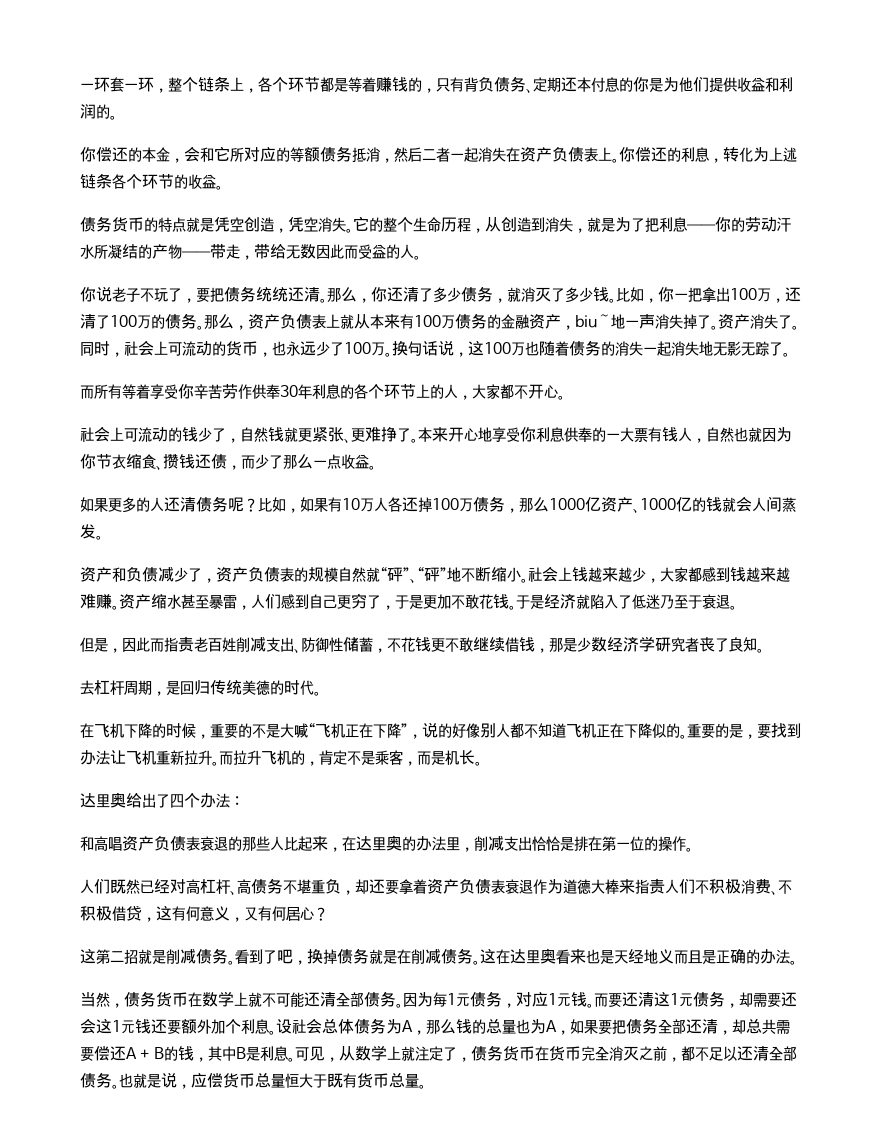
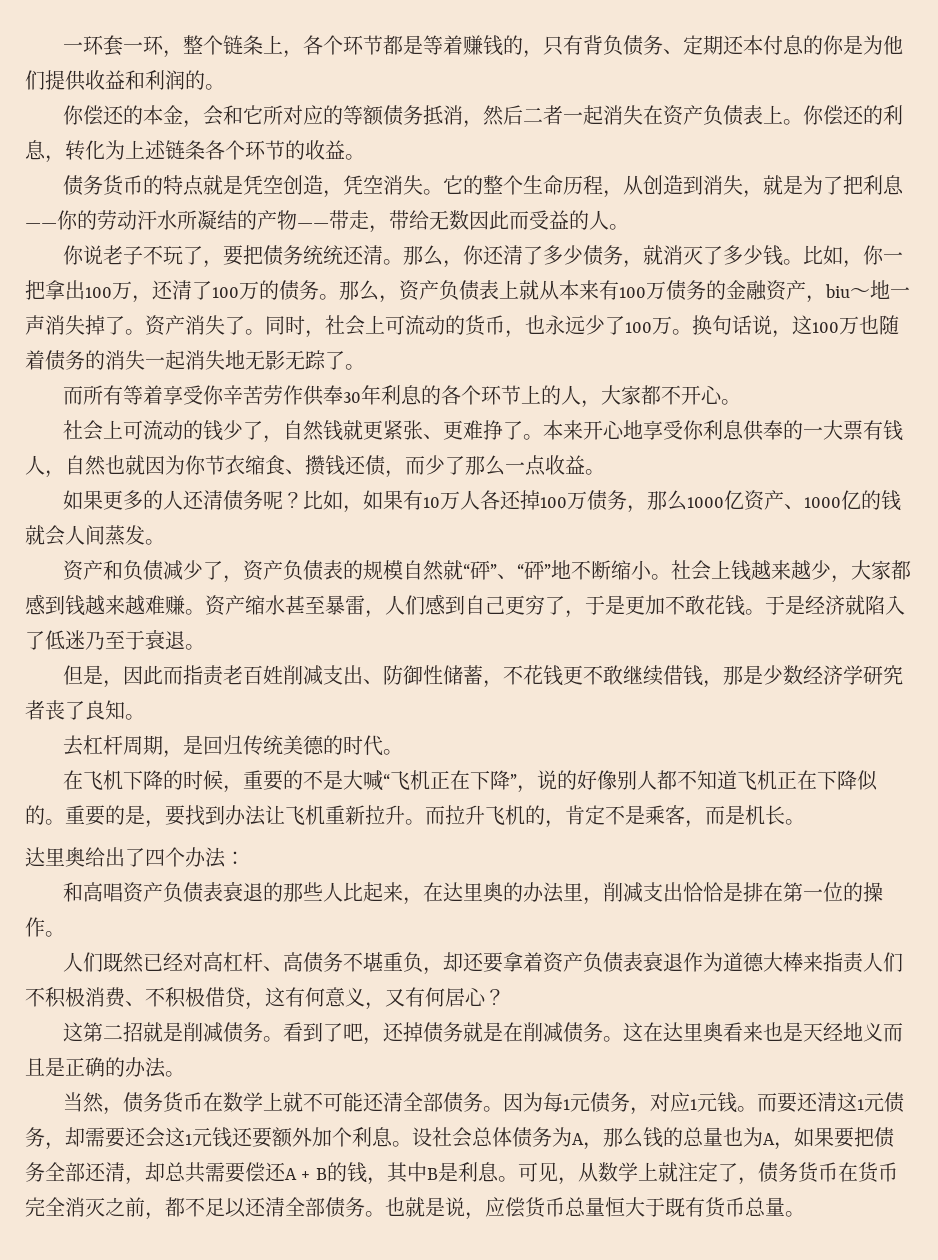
- 看到了吧，换掉债务就是在削减债务。
+ 看到了吧，还掉债务就是在削减债务。

